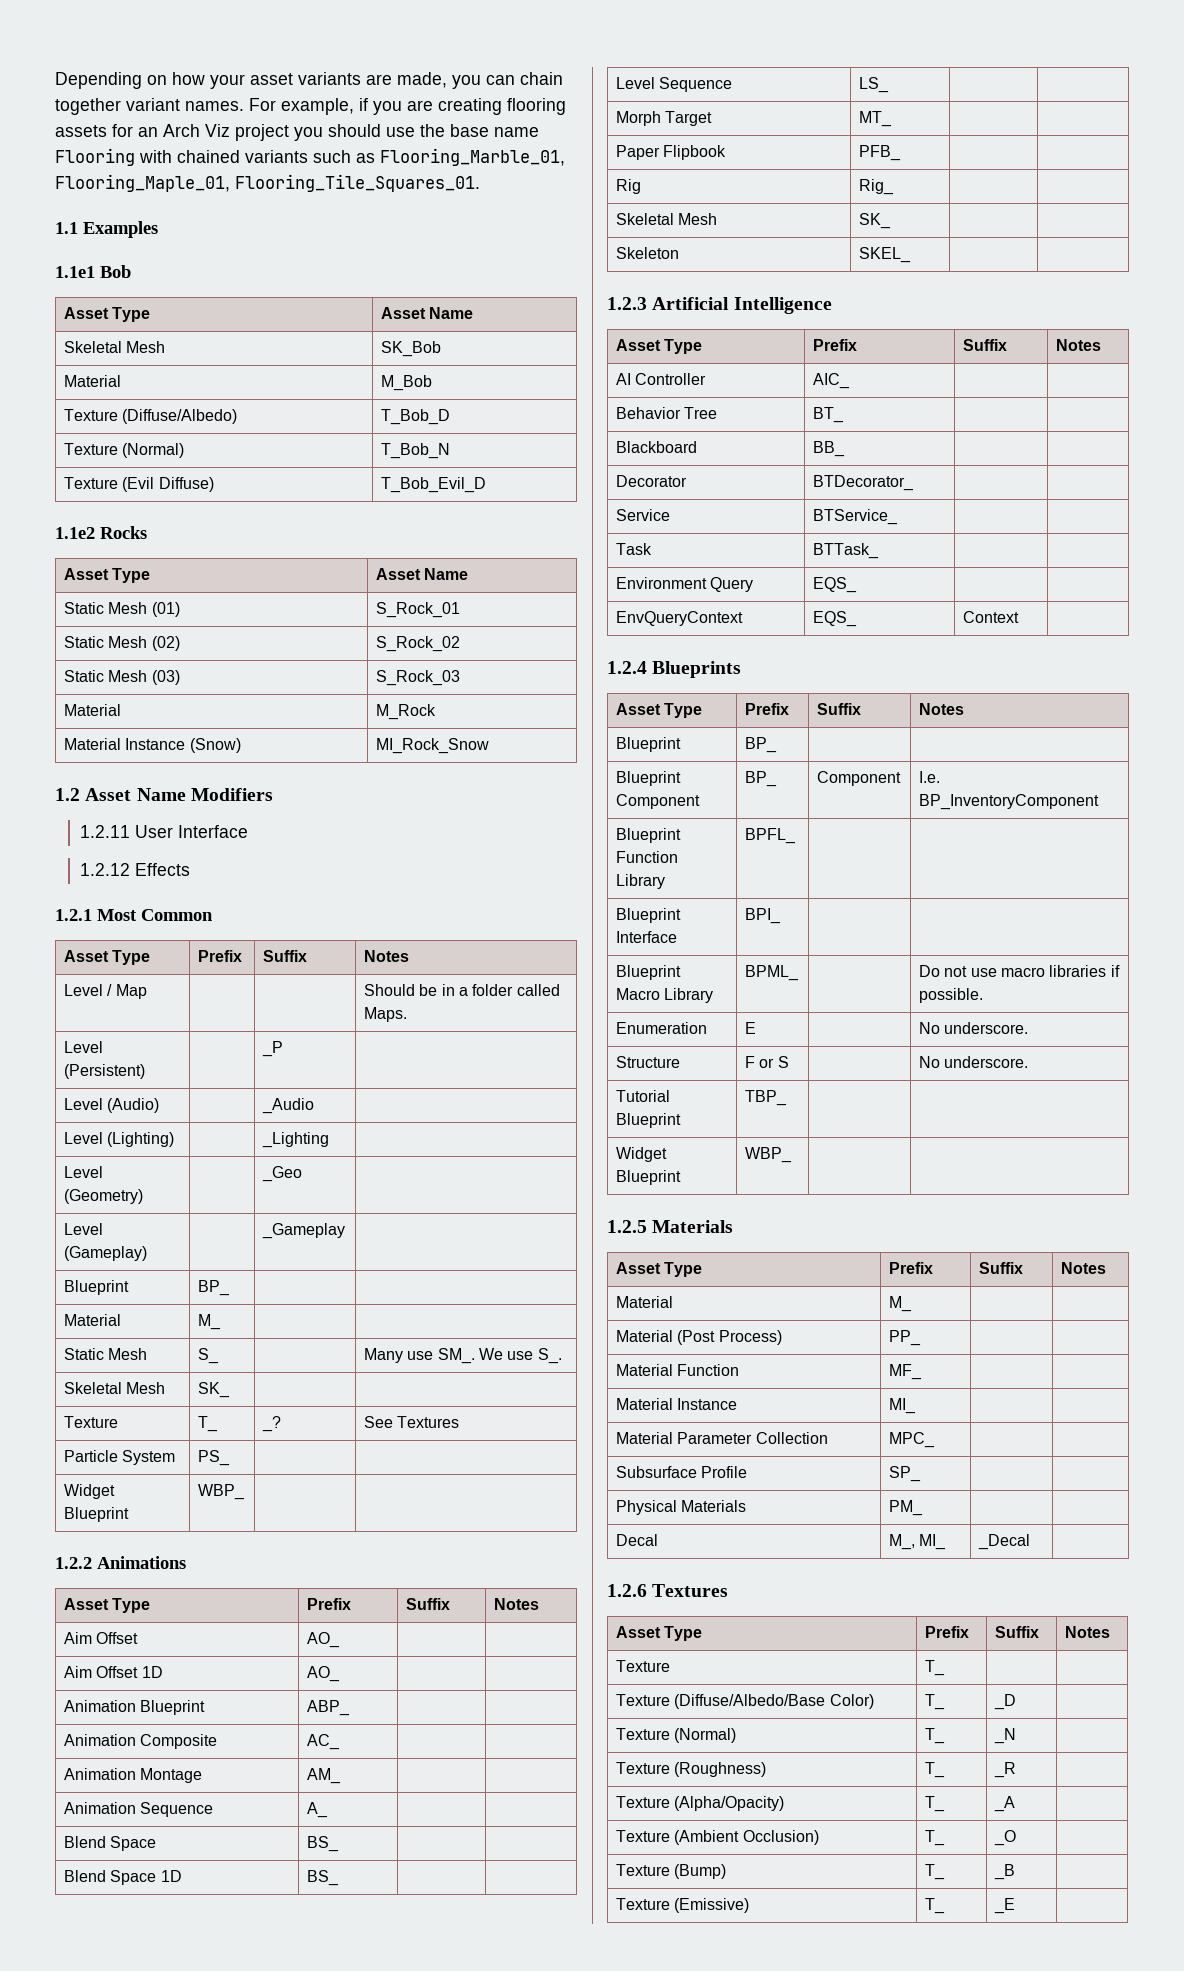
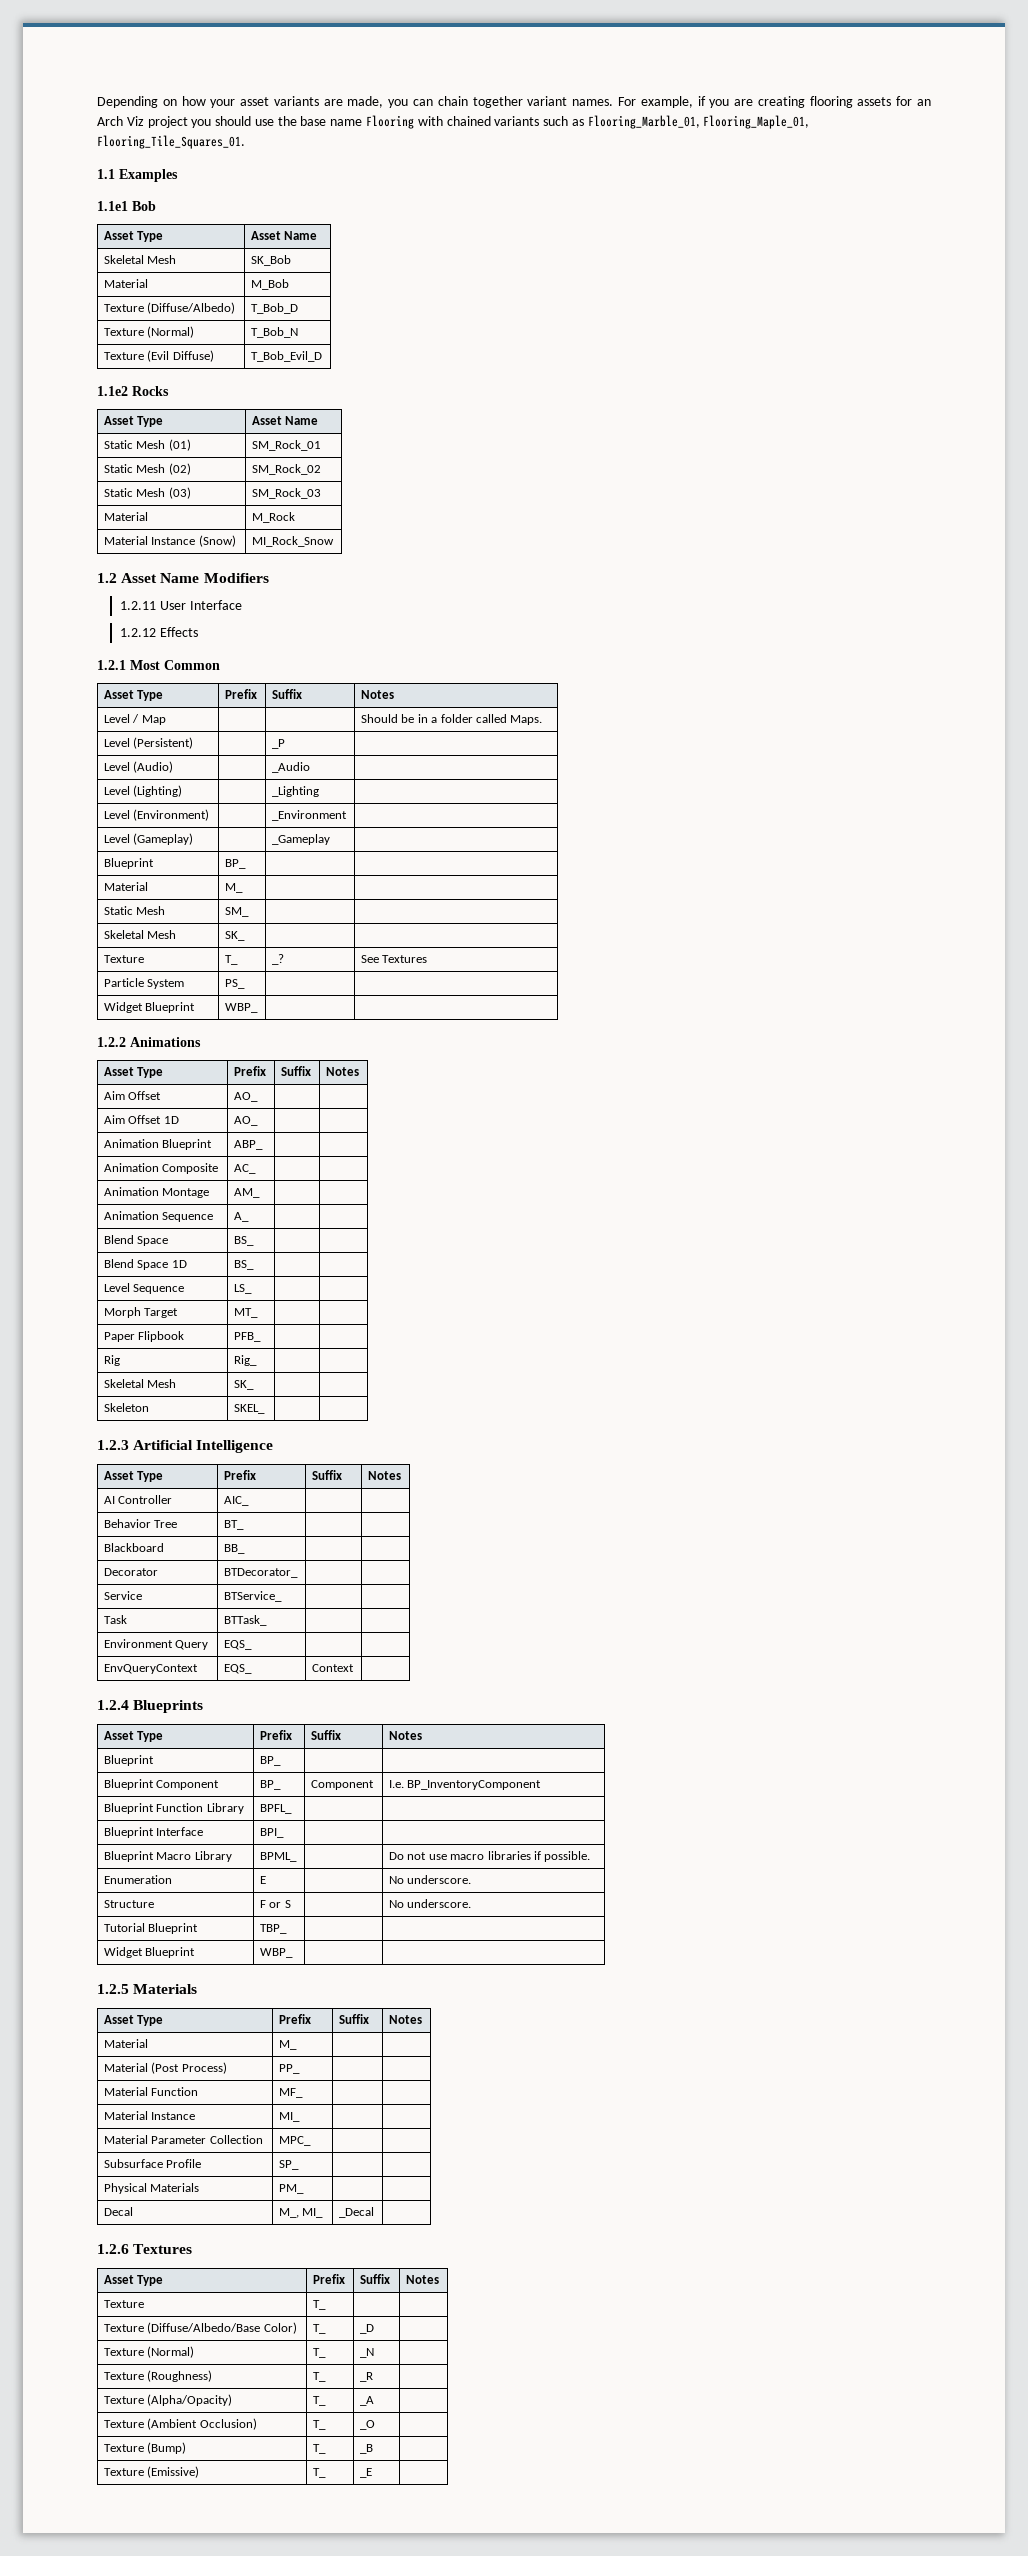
- Static Mesh (01) | S_Rock_01
+ Static Mesh (01) | SM_Rock_01
- Static Mesh (02) | S_Rock_02
+ Static Mesh (02) | SM_Rock_02
- Static Mesh (03) | S_Rock_03
+ Static Mesh (03) | SM_Rock_03
- Level (Geometry) | | _Geo |
+ Level (Environment) | | _Environment |
- Static Mesh | S_ | | Many use SM_. We use S_.
+ Static Mesh | SM_ | |

